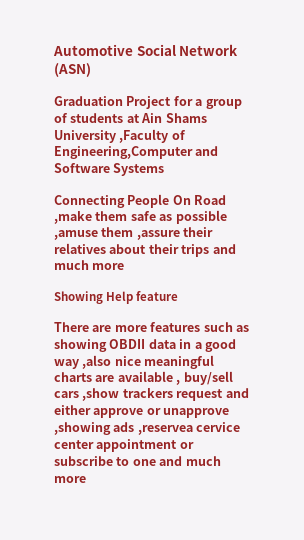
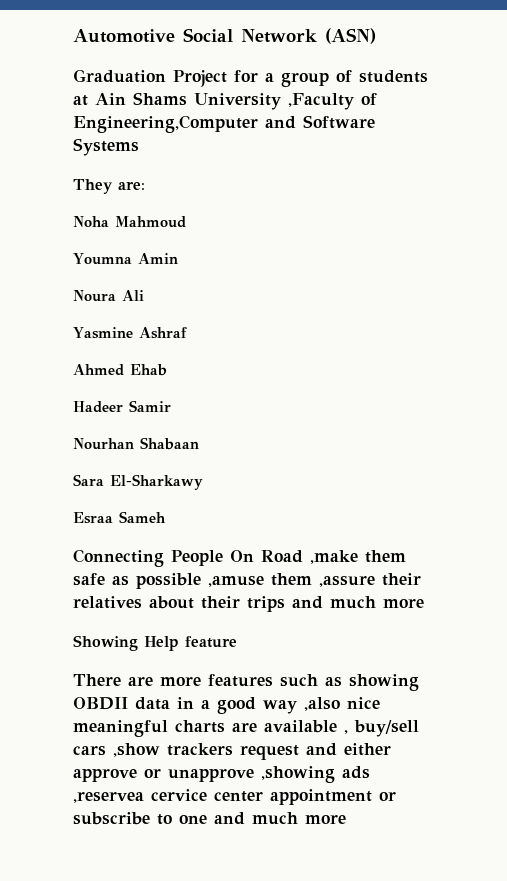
+ They are:
+ Noha Mahmoud
+ Youmna Amin
+ Noura Ali
+ Yasmine Ashraf
+ Ahmed Ehab
+ Hadeer Samir
+ Nourhan Shabaan
+ Sara El-Sharkawy
+ Esraa Sameh

